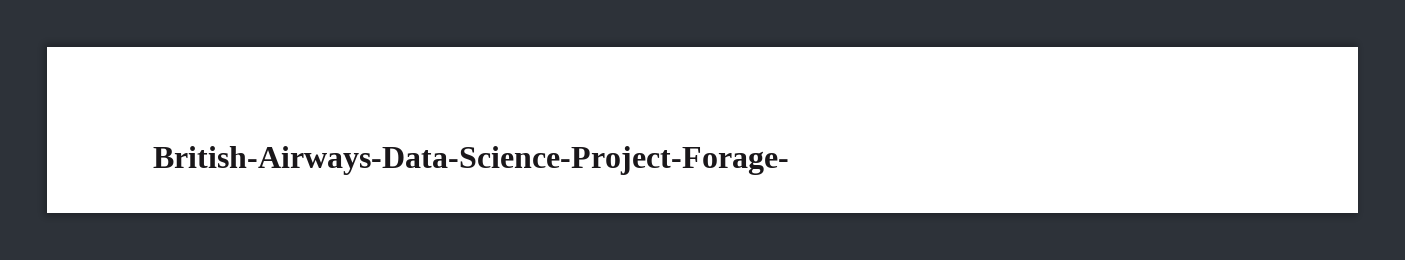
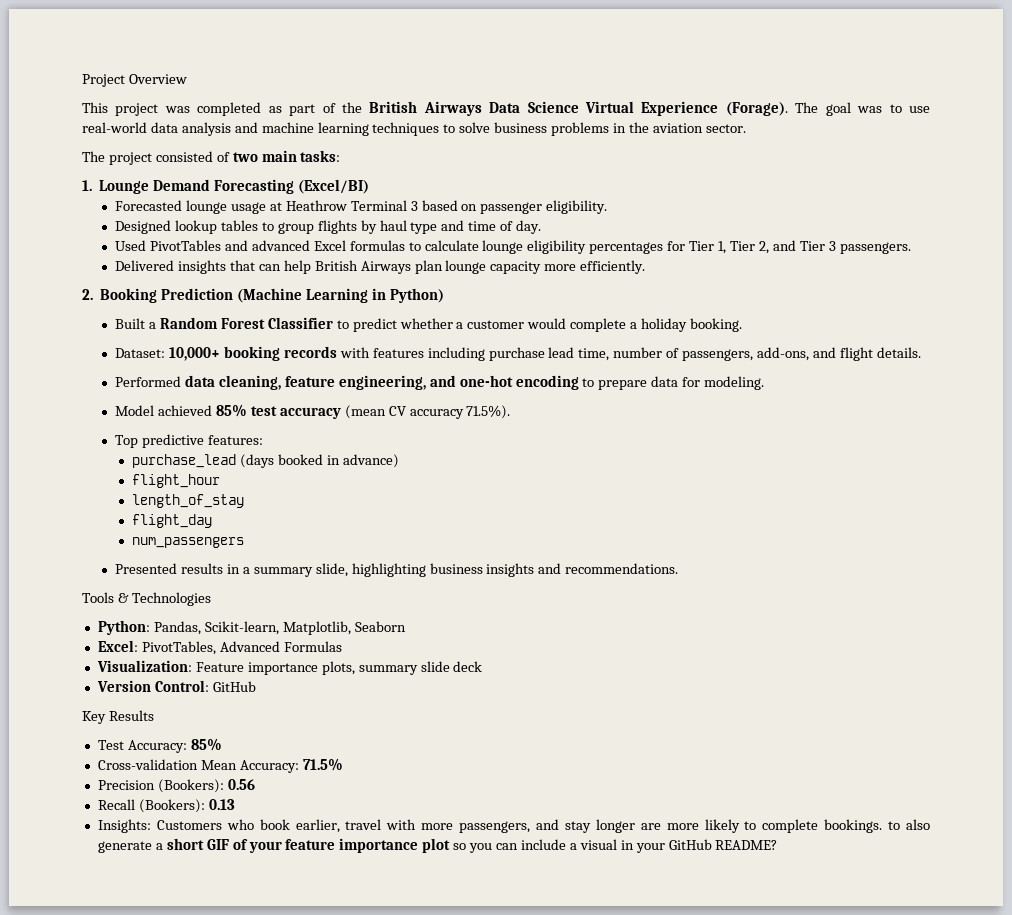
- British-Airways-Data-Science-Project-Forage-
+ Project Overview
+ This project was completed as part of the British Airways Data Science Virtual Experience (Forage). The goal was to use real-world data analysis and machine learning techniques to solve business problems in the aviation sector.
+ The project consisted of two main tasks:
+ 1. Lounge Demand Forecasting (Excel/BI)
+ Forecasted lounge usage at Heathrow Terminal 3 based on passenger eligibility.
+ Designed lookup tables to group flights by haul type and time of day.
+ Used PivotTables and advanced Excel formulas to calculate lounge eligibility percentages for Tier 1, Tier 2, and Tier 3 passengers.
+ Delivered insights that can help British Airways plan lounge capacity more efficiently.
+ 2. Booking Prediction (Machine Learning in Python)
+ Built a Random Forest Classifier to predict whether a customer would complete a holiday booking.
+ Dataset: 10,000+ booking records with features including purchase lead time, number of passengers, add-ons, and flight details.
+ Performed data cleaning, feature engineering, and one-hot encoding to prepare data for modeling.
+ Model achieved 85% test accuracy (mean CV accuracy 71.5%).
+ Top predictive features:
+ purchase_lead (days booked in advance)
+ flight_hour
+ length_of_stay
+ flight_day
+ num_passengers
+ Presented results in a summary slide, highlighting business insights and recommendations.
+ Tools & Technologies
+ Python: Pandas, Scikit-learn, Matplotlib, Seaborn
+ Excel: PivotTables, Advanced Formulas
+ Visualization: Feature importance plots, summary slide deck
+ Version Control: GitHub
+ Key Results
+ Test Accuracy: 85%
+ Cross-validation Mean Accuracy: 71.5%
+ Precision (Bookers): 0.56
+ Recall (Bookers): 0.13
+ Insights: Customers who book earlier, travel with more passengers, and stay longer are more likely to complete bookings. to also generate a short GIF of your feature importance plot so you can include a visual in your GitHub README?

